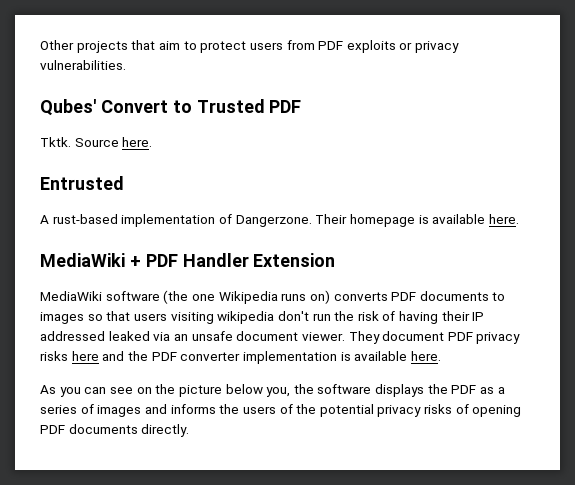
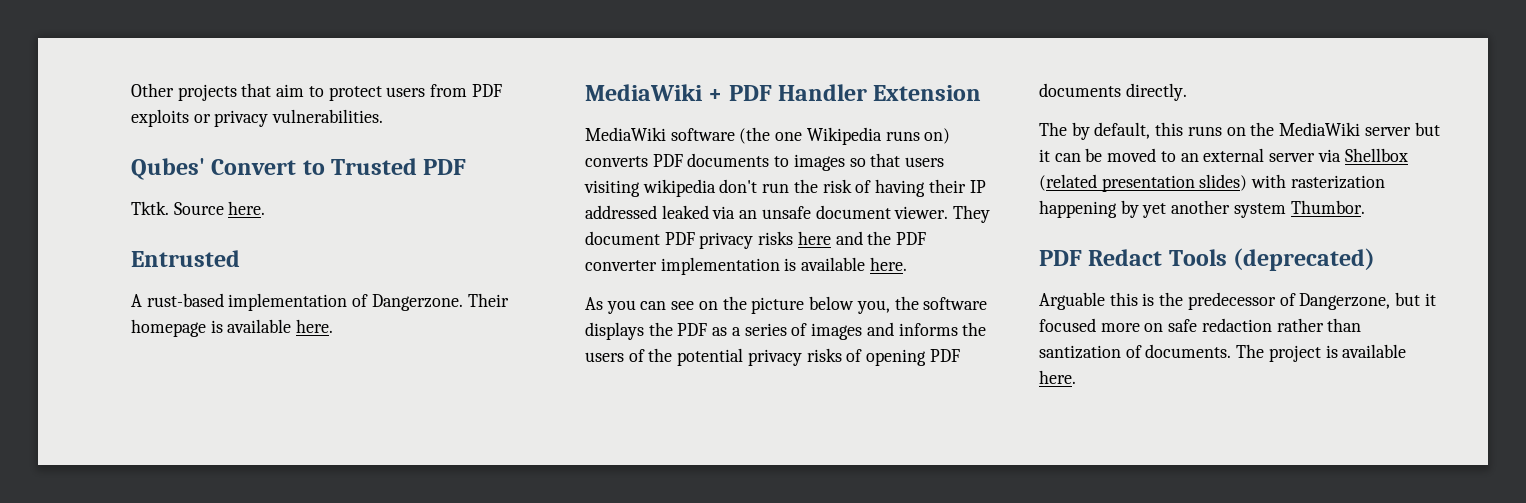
+ The by default, this runs on the MediaWiki server but it can be moved to an external server via Shellbox (related presentation slides) with rasterization happening by yet another system Thumbor.
+ PDF Redact Tools (deprecated)
+ Arguable this is the predecessor of Dangerzone, but it focused more on safe redaction rather than santization of documents. The project is available here.

